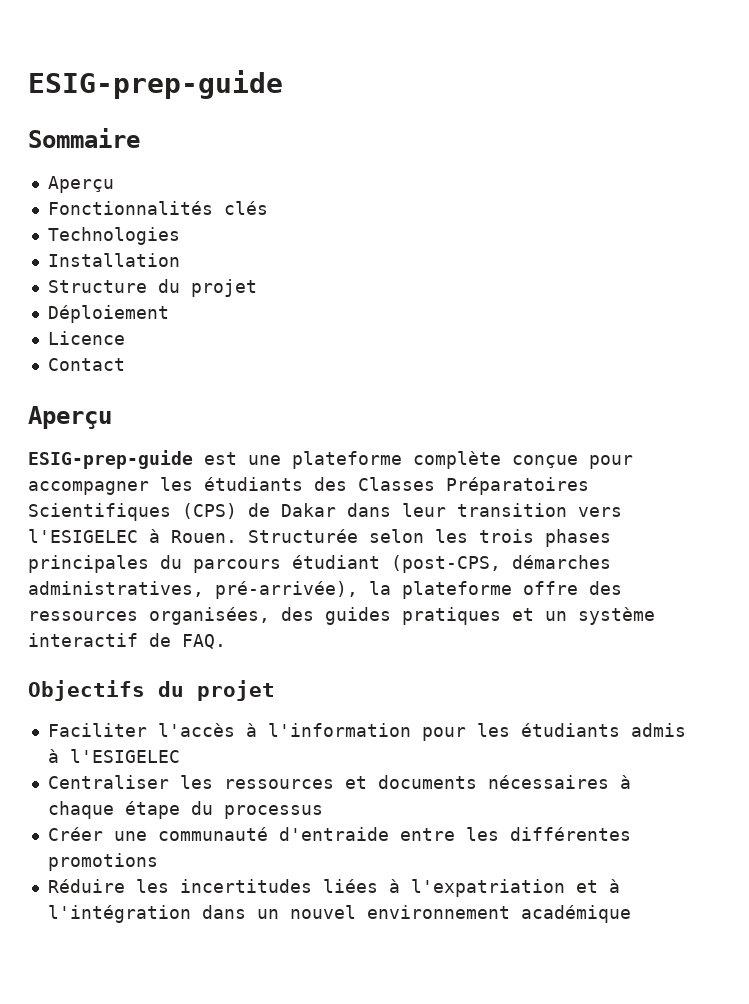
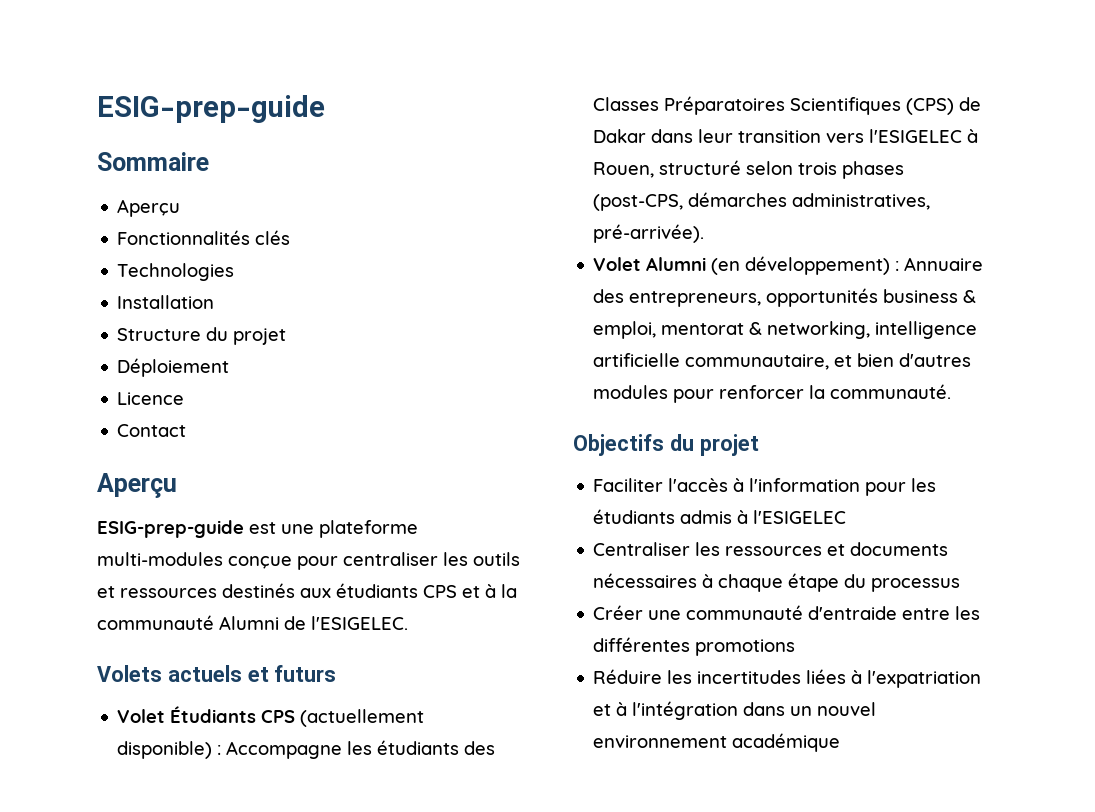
- ESIG-prep-guide est une plateforme complète conçue pour accompagner les étudiants des Classes Préparatoires Scientifiques (CPS) de Dakar dans leur transition vers l'ESIGELEC à Rouen. Structurée selon les trois phases principales du parcours étudiant (post-CPS, démarches administratives, pré-arrivée), la plateforme offre des ressources organisées, des guides pratiques et un système interactif de FAQ.
+ ESIG-prep-guide est une plateforme multi-modules conçue pour centraliser les outils et ressources destinés aux étudiants CPS et à la communauté Alumni de l'ESIGELEC.
+ Volets actuels et futurs
+ Volet Étudiants CPS (actuellement disponible) : Accompagne les étudiants des Classes Préparatoires Scientifiques (CPS) de Dakar dans leur transition vers l'ESIGELEC à Rouen, structuré selon trois phases (post-CPS, démarches administratives, pré-arrivée).
+ Volet Alumni (en développement) : Annuaire des entrepreneurs, opportunités business & emploi, mentorat & networking, intelligence artificielle communautaire, et bien d'autres modules pour renforcer la communauté.

